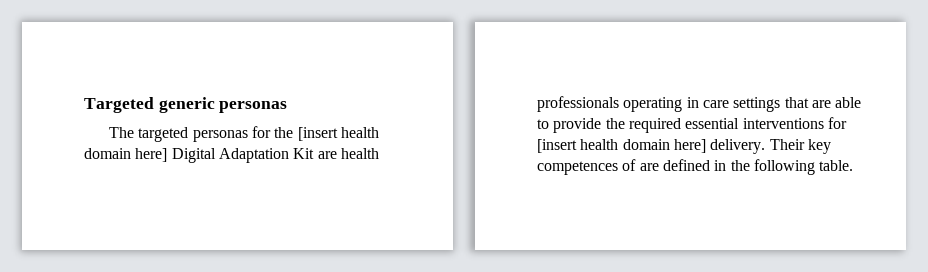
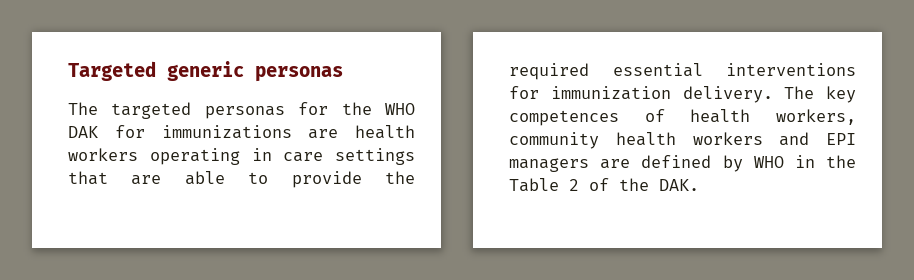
- The targeted personas for the [insert health domain here] Digital Adaptation Kit are health professionals operating in care settings that are able to provide the required essential interventions for [insert health domain here] delivery. Their key competences of are defined in the following table.
+ The targeted personas for the WHO DAK for immunizations are health workers operating in care settings that are able to provide the required essential interventions for immunization delivery. The key competences of health workers, community health workers and EPI managers are defined by WHO in the Table 2 of the DAK.

